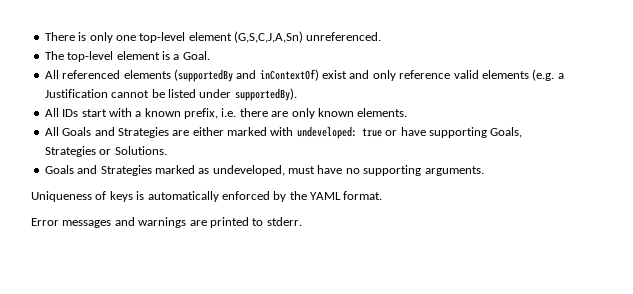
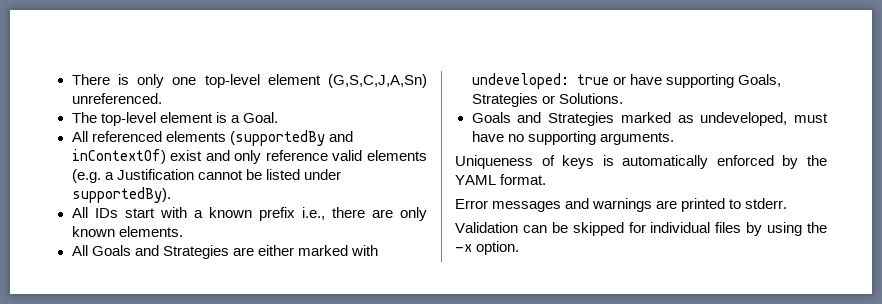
- All IDs start with a known prefix, i.e. there are only known elements.
+ All IDs start with a known prefix i.e., there are only known elements.
+ Validation can be skipped for individual files by using the -x option.

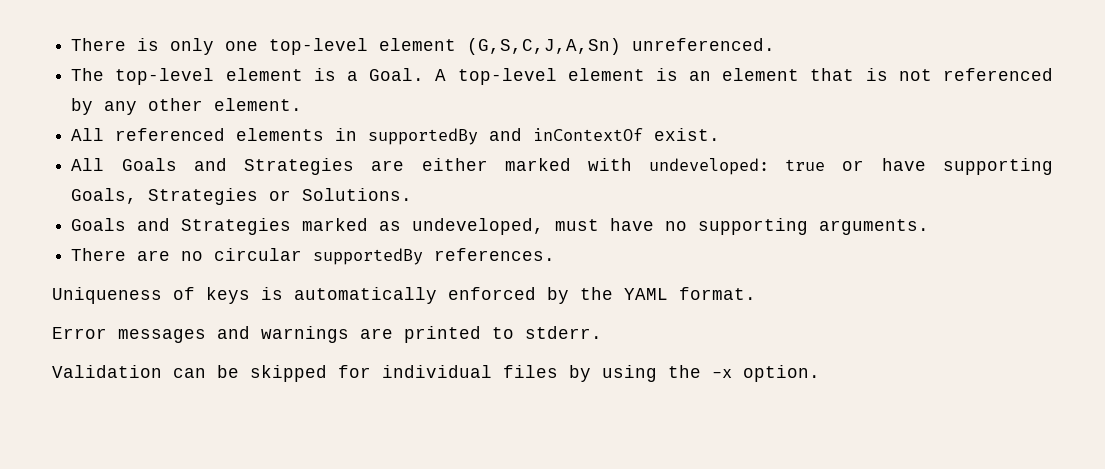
- The top-level element is a Goal.
- All referenced elements (supportedBy and inContextOf) exist and only reference valid elements (e.g. a Justification cannot be listed under supportedBy).
- All IDs start with a known prefix i.e., there are only known elements.
+ The top-level element is a Goal. A top-level element is an element that is not referenced by any other element.
+ All referenced elements in supportedBy and inContextOf exist.
+ There are no circular supportedBy references.

